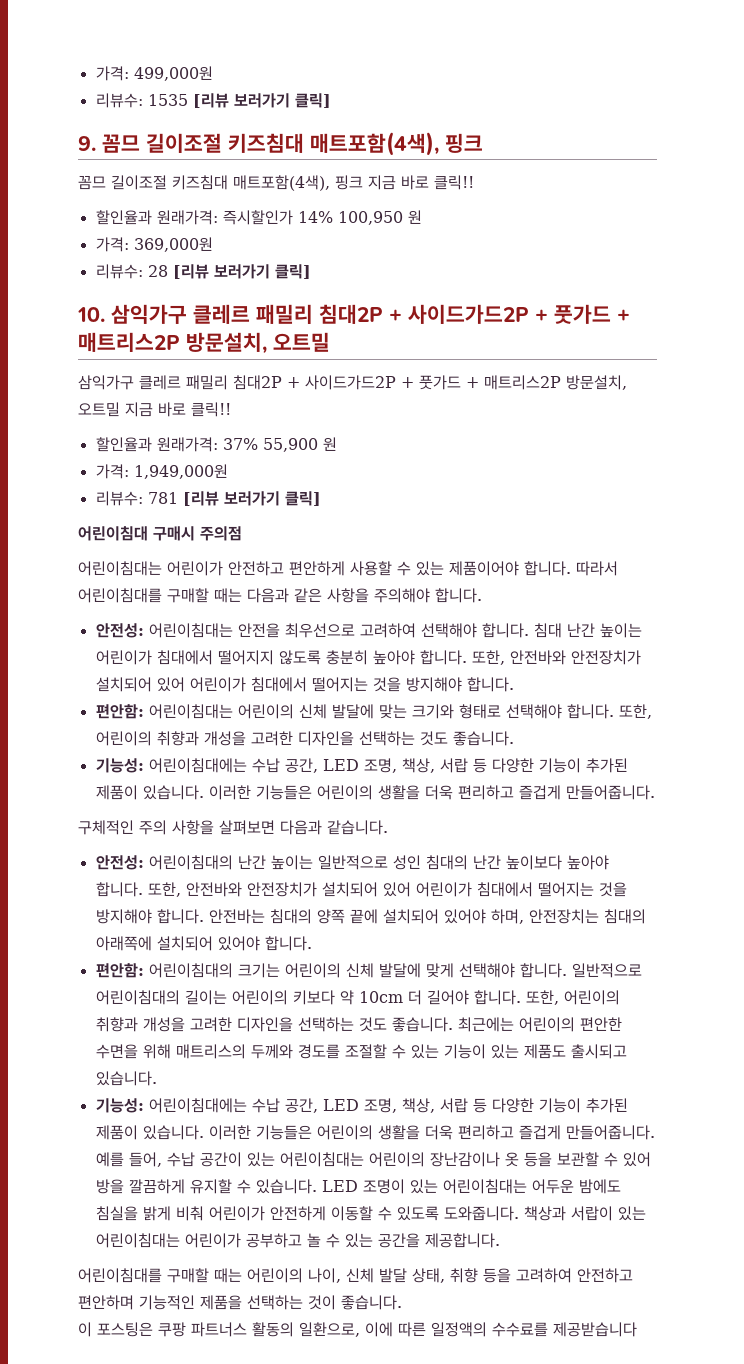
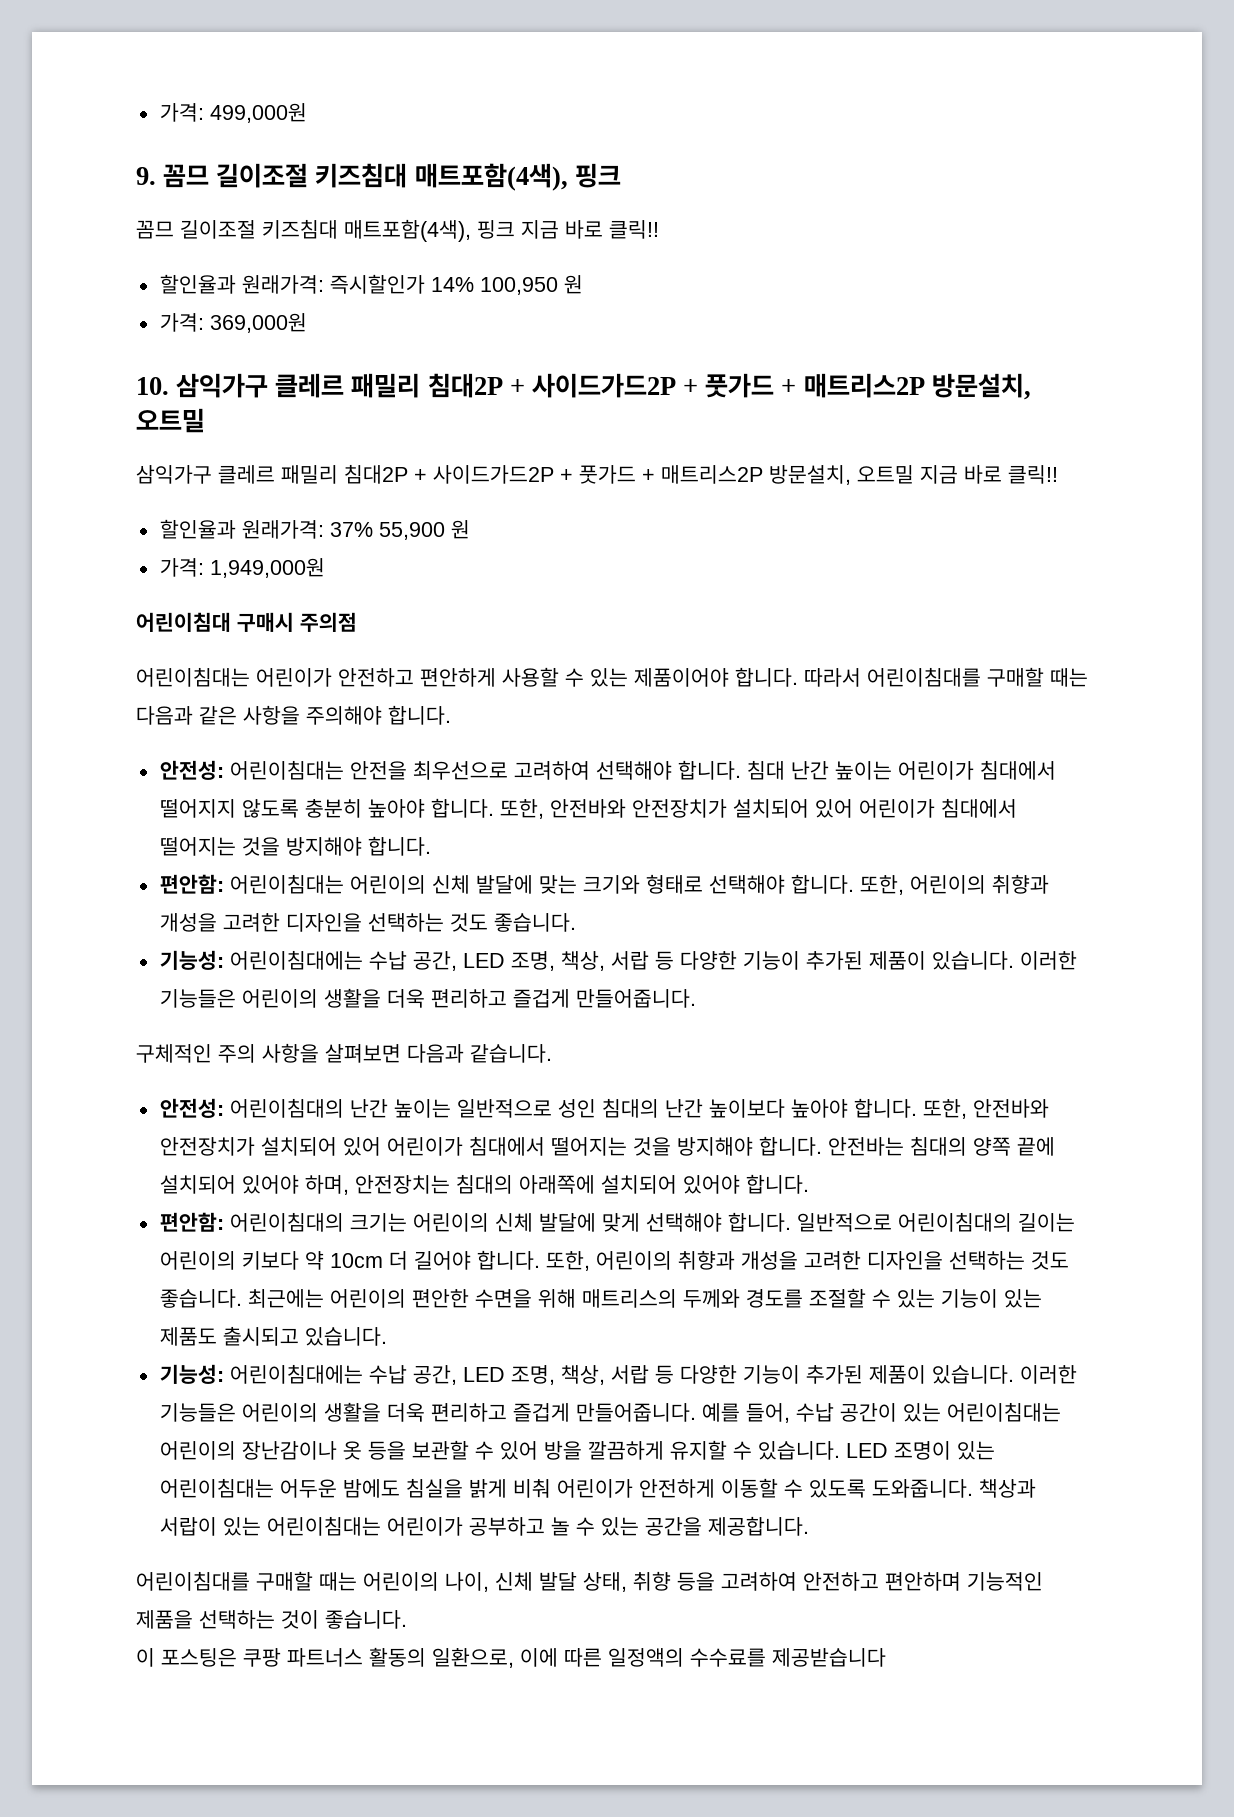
- 리뷰수: 1535 [리뷰 보러가기 클릭]
- 리뷰수: 28 [리뷰 보러가기 클릭]
- 리뷰수: 781 [리뷰 보러가기 클릭]

